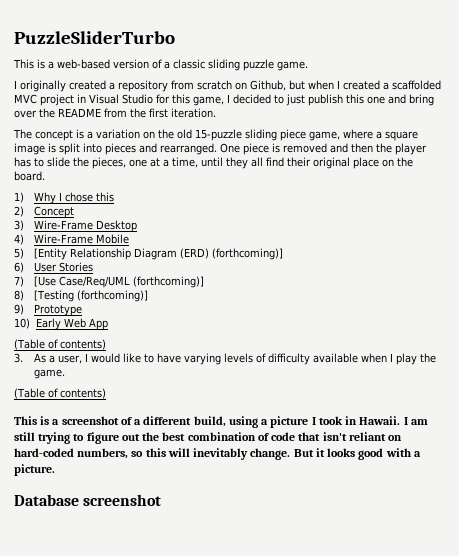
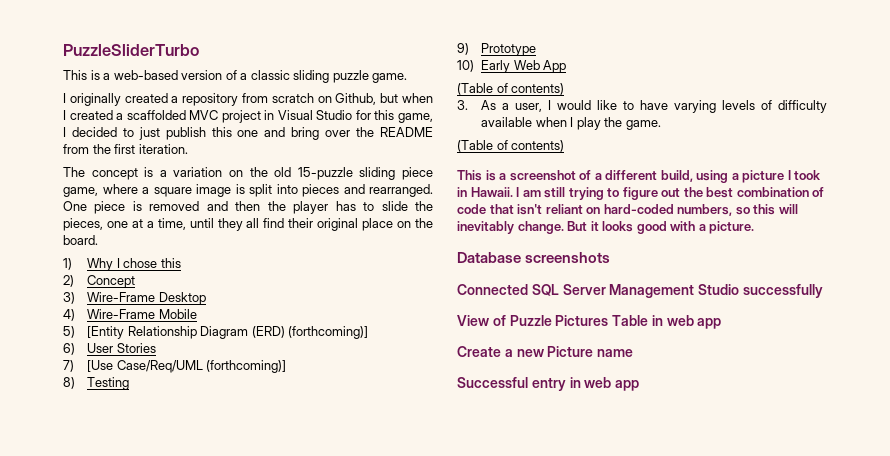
- 8) [Testing (forthcoming)]
+ 8) Testing
- Database screenshot
+ Database screenshots
+ Connected SQL Server Management Studio successfully
+ View of Puzzle Pictures Table in web app
+ Create a new Picture name
+ Successful entry in web app

